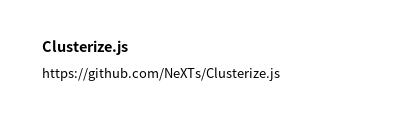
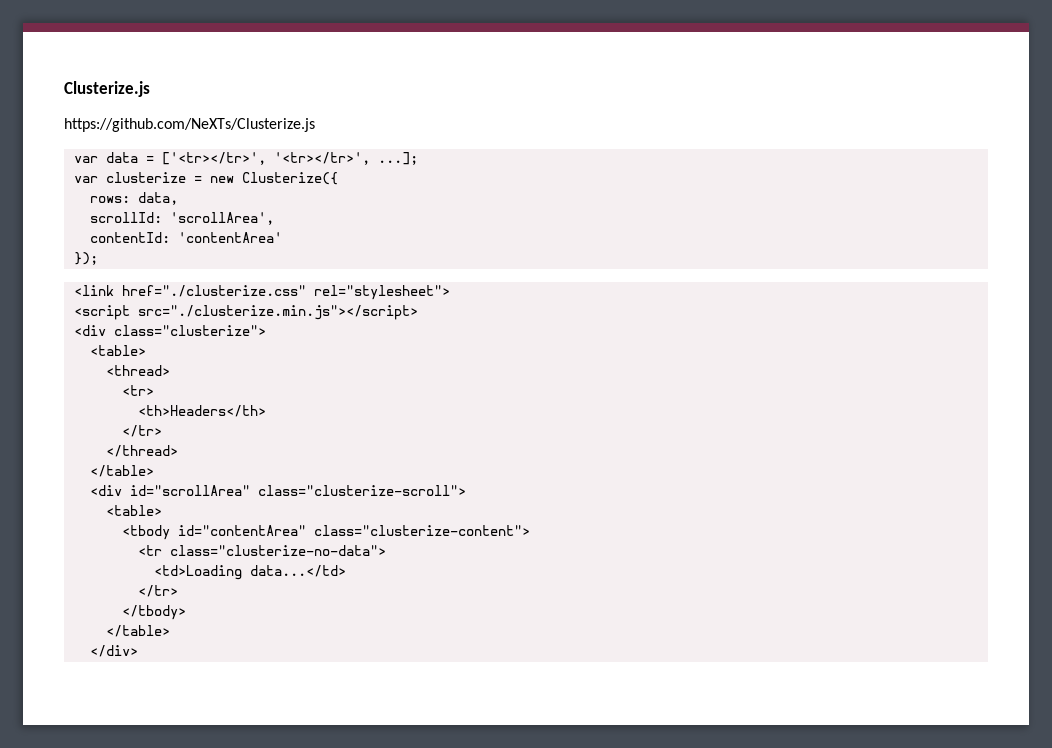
+ var data = ['<tr></tr>', '<tr></tr>', ...];
+ var clusterize = new Clusterize({
+ rows: data,
+ scrollId: 'scrollArea',
+ contentId: 'contentArea'
+ });
+ <link href="./clusterize.css" rel="stylesheet">
+ <script src="./clusterize.min.js"></script>
+ <div class="clusterize">
+ <table>
+ <thread>
+ <tr>
+ <th>Headers</th>
+ </tr>
+ </thread>
+ </table>
+ <div id="scrollArea" class="clusterize-scroll">
+ <table>
+ <tbody id="contentArea" class="clusterize-content">
+ <tr class="clusterize-no-data">
+ <td>Loading data...</td>
+ </tr>
+ </tbody>
+ </table>
+ </div>

